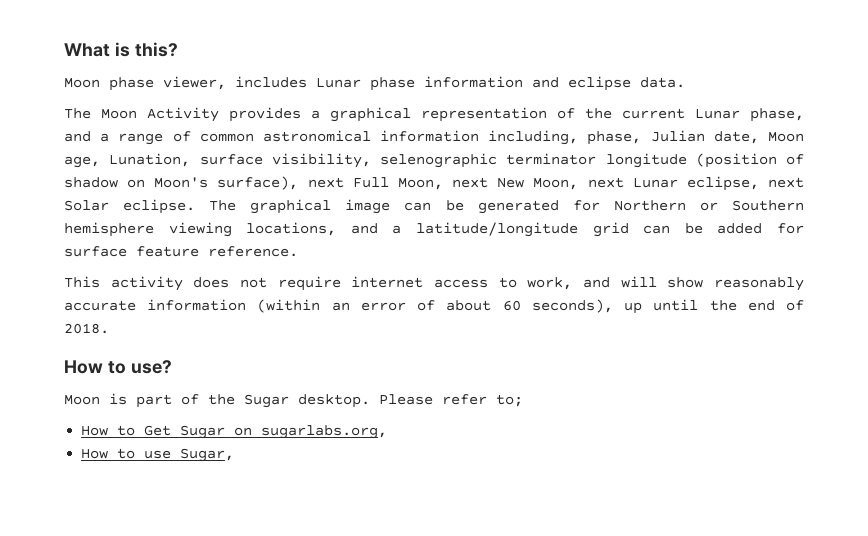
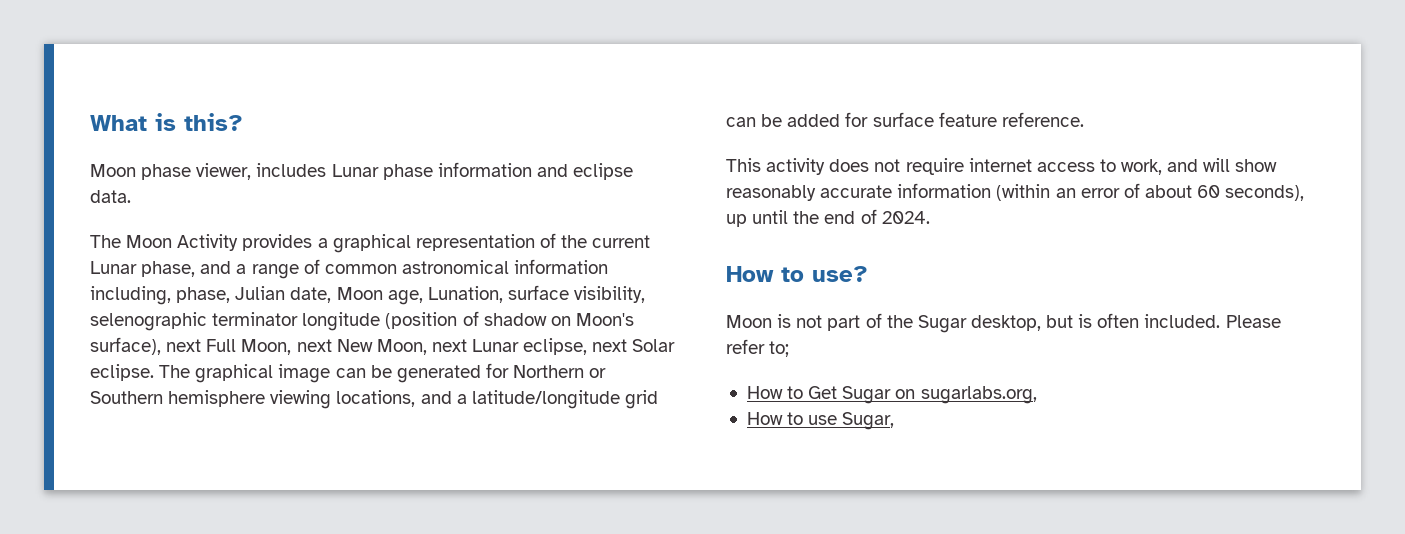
- This activity does not require internet access to work, and will show reasonably accurate information (within an error of about 60 seconds), up until the end of 2018.
+ This activity does not require internet access to work, and will show reasonably accurate information (within an error of about 60 seconds), up until the end of 2024.
- Moon is part of the Sugar desktop.
+ Moon is not part of the Sugar desktop, but is often included.

